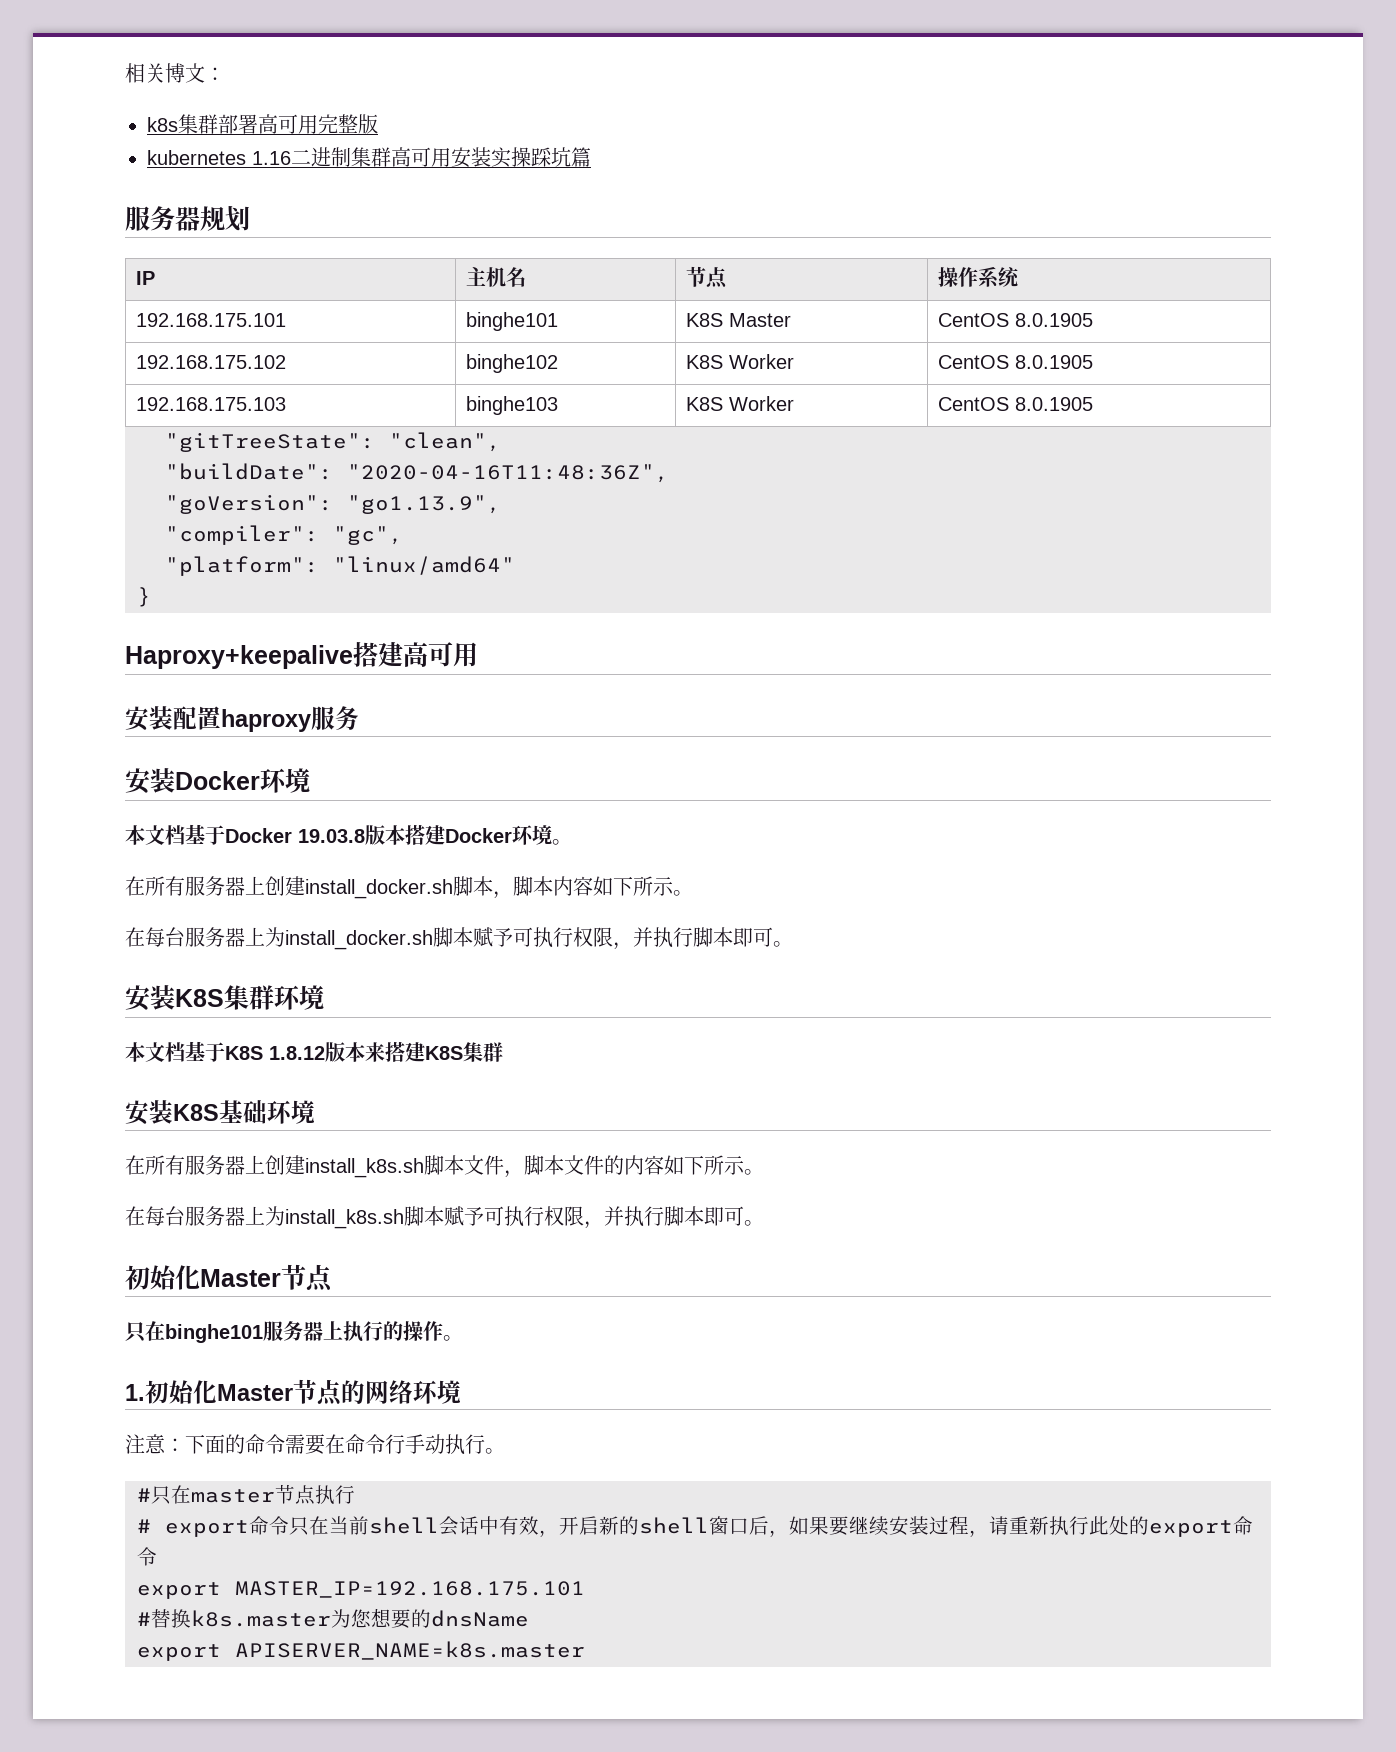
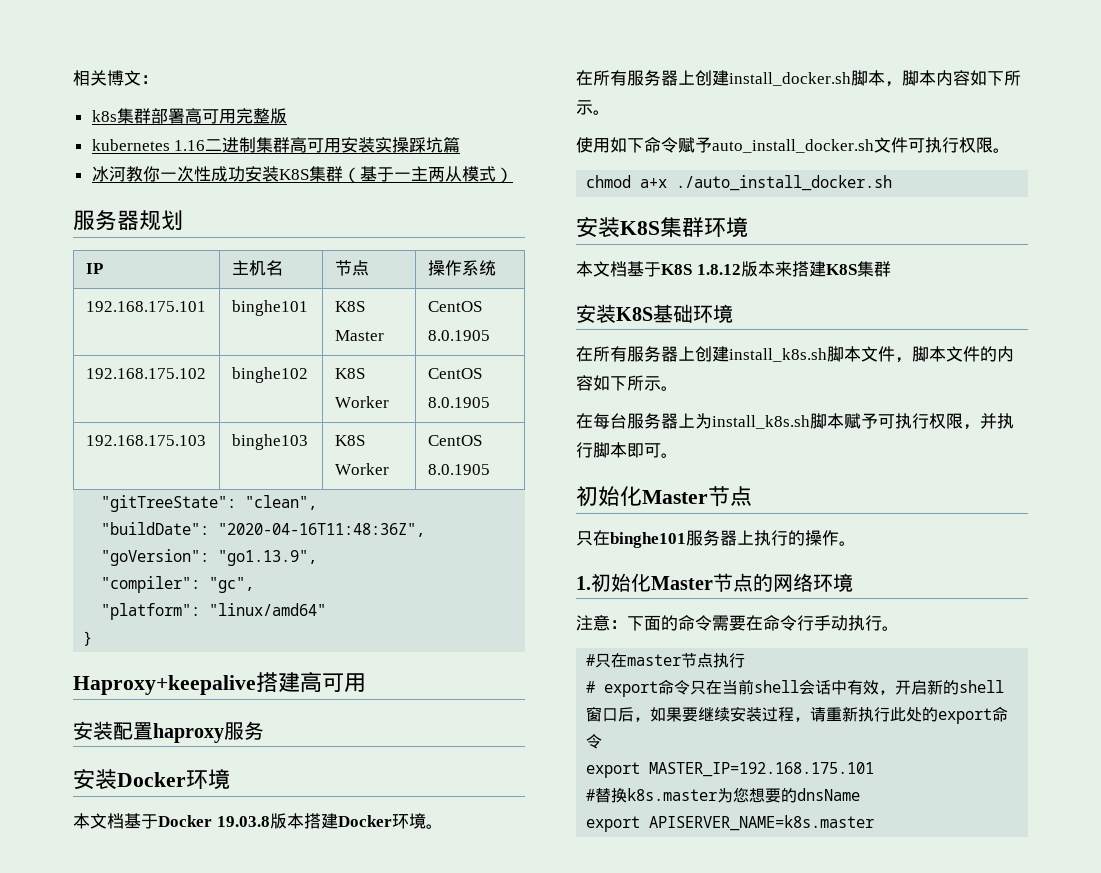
+ 冰河教你一次性成功安装K8S集群（基于一主两从模式）
- 在每台服务器上为install_docker.sh脚本赋予可执行权限，并执行脚本即可。
+ 使用如下命令赋予auto_install_docker.sh文件可执行权限。
+ chmod a+x ./auto_install_docker.sh

